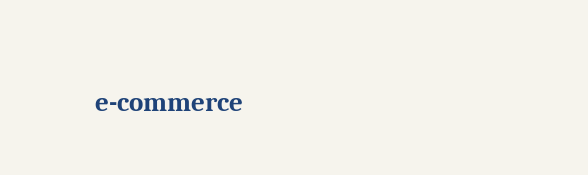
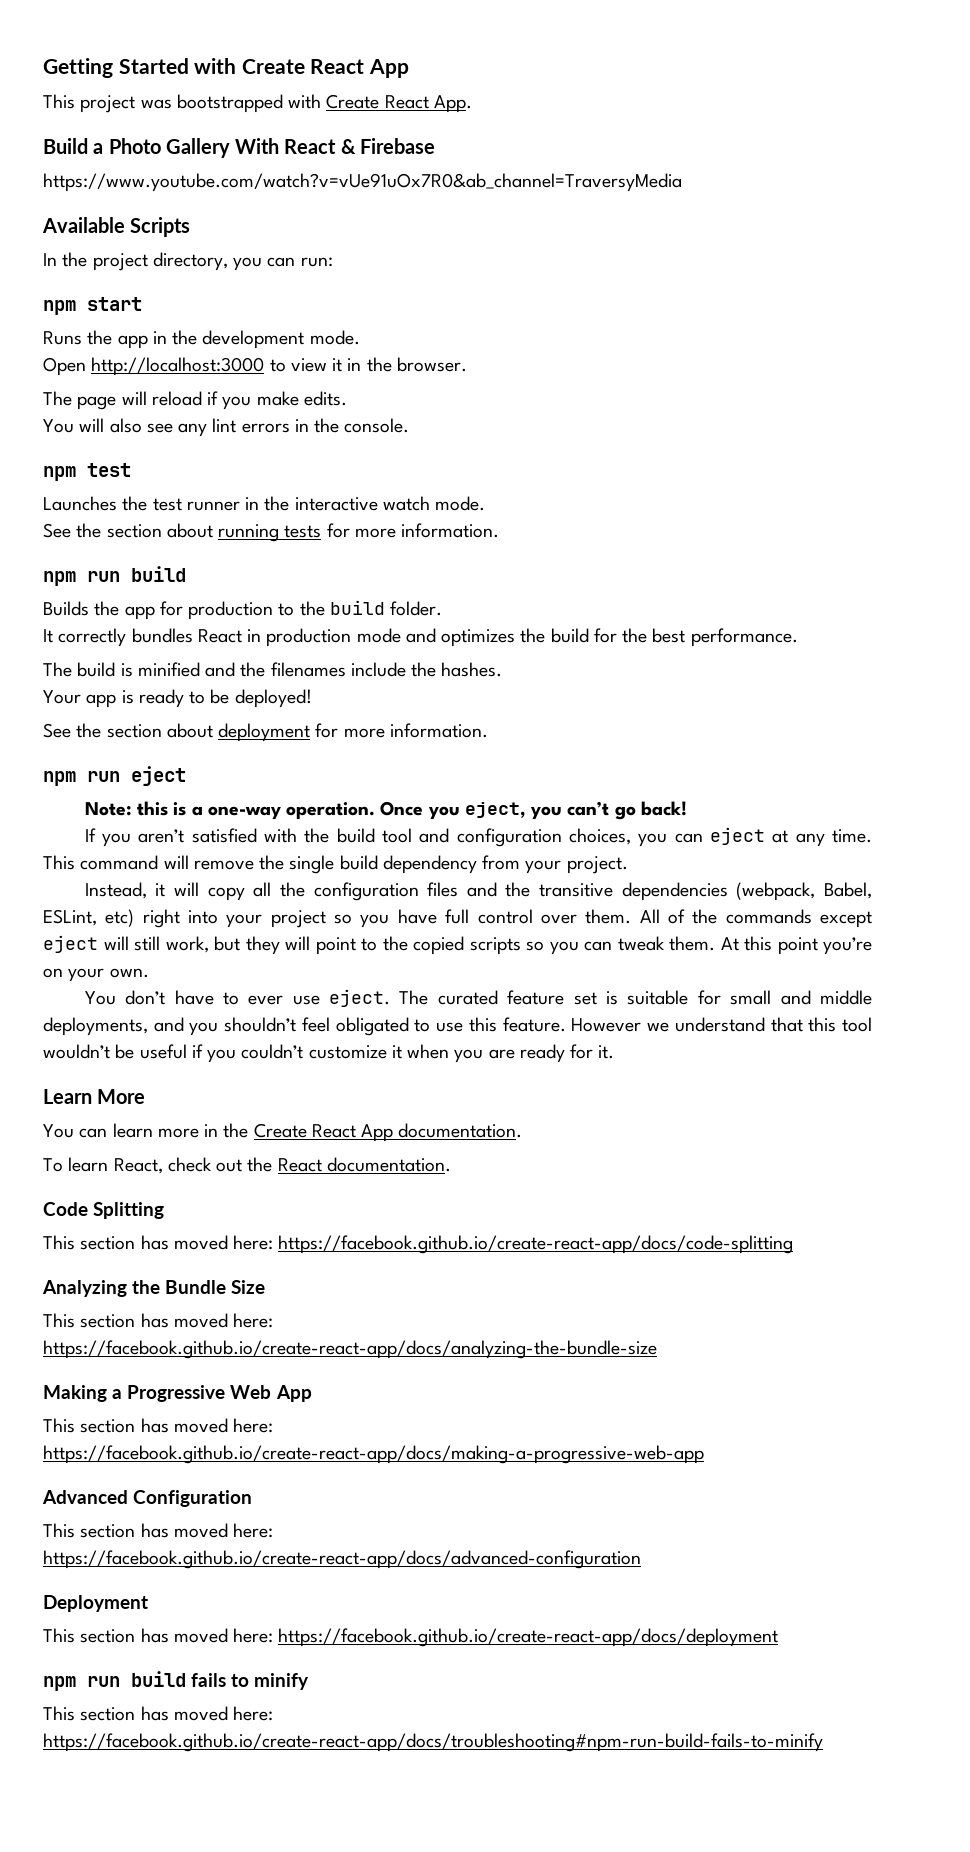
- e-commerce
+ Getting Started with Create React App
+ This project was bootstrapped with Create React App.
+ Build a Photo Gallery With React & Firebase
+ https://www.youtube.com/watch?v=vUe91uOx7R0&ab_channel=TraversyMedia
+ Available Scripts
+ In the project directory, you can run:
+ npm start
+ Runs the app in the development mode.
+ Open http://localhost:3000 to view it in the browser.
+ The page will reload if you make edits.
+ You will also see any lint errors in the console.
+ npm test
+ Launches the test runner in the interactive watch mode.
+ See the section about running tests for more information.
+ npm run build
+ Builds the app for production to the build folder.
+ It correctly bundles React in production mode and optimizes the build for the best performance.
+ The build is minified and the filenames include the hashes.
+ Your app is ready to be deployed!
+ See the section about deployment for more information.
+ npm run eject
+ Note: this is a one-way operation. Once you eject, you can’t go back!
+ If you aren’t satisfied with the build tool and configuration choices, you can eject at any time. This command will remove the single build dependency from your project.
+ Instead, it will copy all the configuration files and the transitive dependencies (webpack, Babel, ESLint, etc) right into your project so you have full control over them. All of the commands except eject will still work, but they will point to the copied scripts so you can tweak them. At this point you’re on your own.
+ You don’t have to ever use eject. The curated feature set is suitable for small and middle deployments, and you shouldn’t feel obligated to use this feature. However we understand that this tool wouldn’t be useful if you couldn’t customize it when you are ready for it.
+ Learn More
+ You can learn more in the Create React App documentation.
+ To learn React, check out the React documentation.
+ Code Splitting
+ This section has moved here: https://facebook.github.io/create-react-app/docs/code-splitting
+ Analyzing the Bundle Size
+ This section has moved here: https://facebook.github.io/create-react-app/docs/analyzing-the-bundle-size
+ Making a Progressive Web App
+ This section has moved here: https://facebook.github.io/create-react-app/docs/making-a-progressive-web-app
+ Advanced Configuration
+ This section has moved here: https://facebook.github.io/create-react-app/docs/advanced-configuration
+ Deployment
+ This section has moved here: https://facebook.github.io/create-react-app/docs/deployment
+ npm run build fails to minify
+ This section has moved here: https://facebook.github.io/create-react-app/docs/troubleshooting#npm-run-build-fails-to-minify

